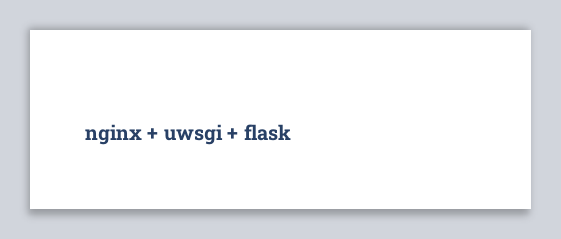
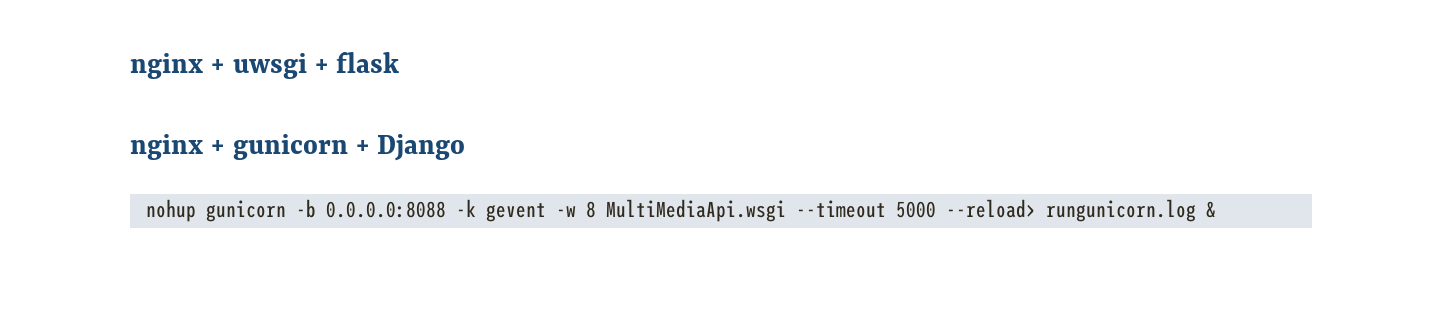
+ nginx + gunicorn + Django
+ nohup gunicorn -b 0.0.0.0:8088 -k gevent -w 8 MultiMediaApi.wsgi --timeout 5000 --reload> rungunicorn.log &

